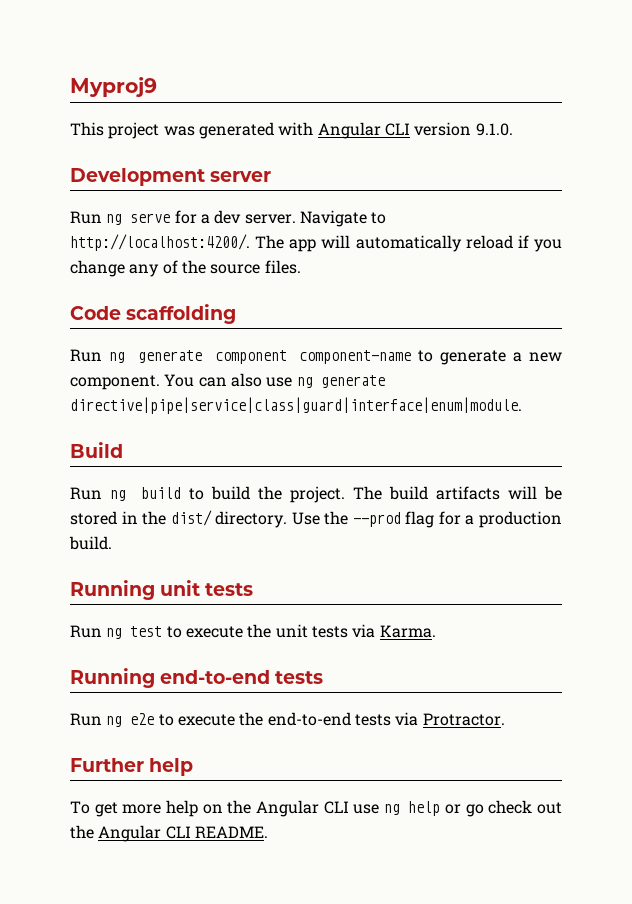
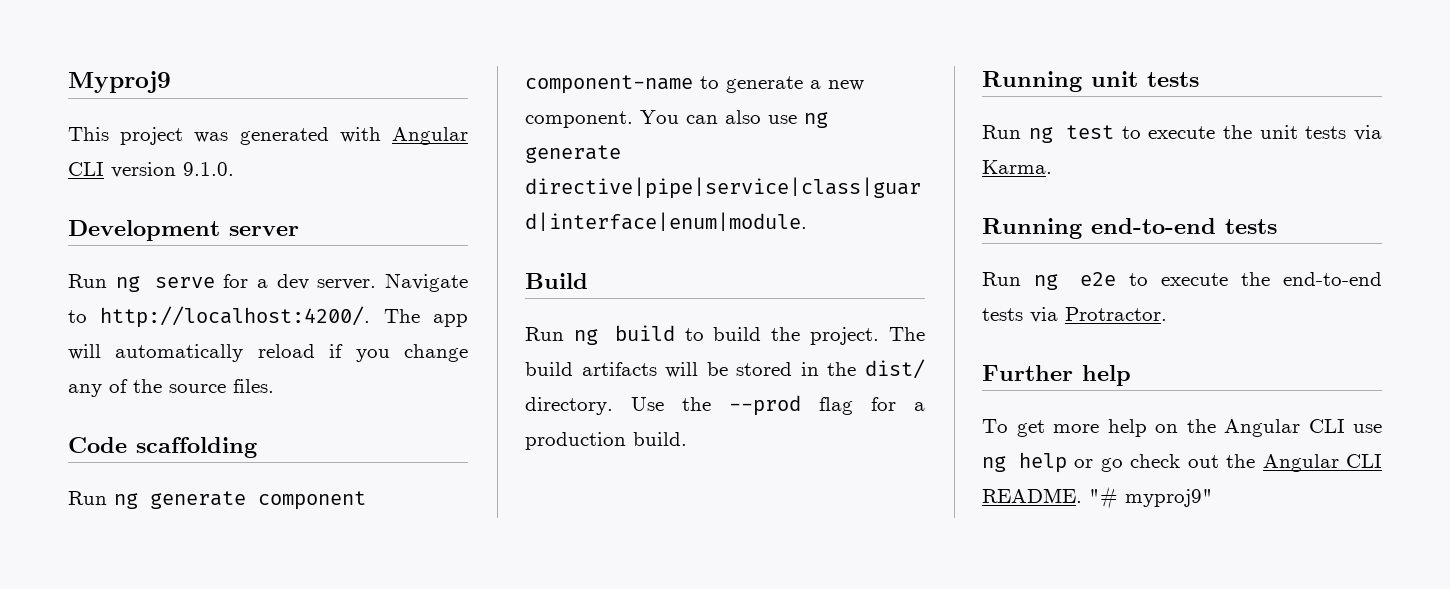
+ "# myproj9"

